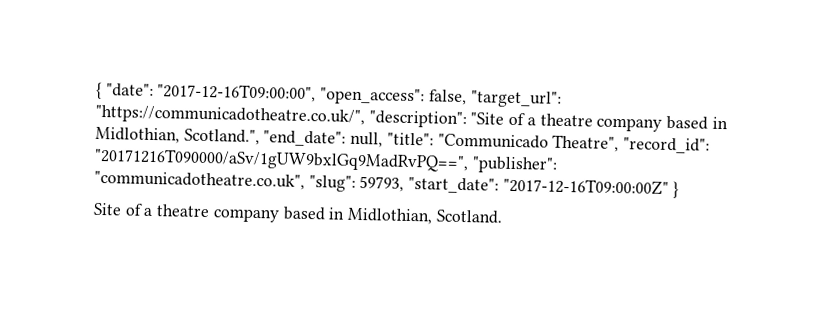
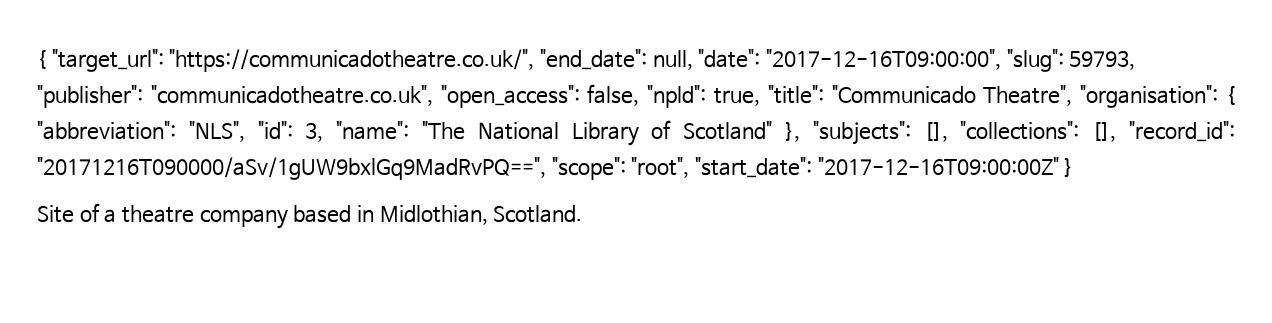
- { "date": "2017-12-16T09:00:00", "open_access": false, "target_url": "https://communicadotheatre.co.uk/", "description": "Site of a theatre company based in Midlothian, Scotland.", "end_date": null, "title": "Communicado Theatre", "record_id": "20171216T090000/aSv/1gUW9bxlGq9MadRvPQ==", "publisher": "communicadotheatre.co.uk", "slug": 59793, "start_date": "2017-12-16T09:00:00Z" }
+ { "target_url": "https://communicadotheatre.co.uk/", "end_date": null, "date": "2017-12-16T09:00:00", "slug": 59793, "publisher": "communicadotheatre.co.uk", "open_access": false, "npld": true, "title": "Communicado Theatre", "organisation": { "abbreviation": "NLS", "id": 3, "name": "The National Library of Scotland" }, "subjects": [], "collections": [], "record_id": "20171216T090000/aSv/1gUW9bxlGq9MadRvPQ==", "scope": "root", "start_date": "2017-12-16T09:00:00Z" }

